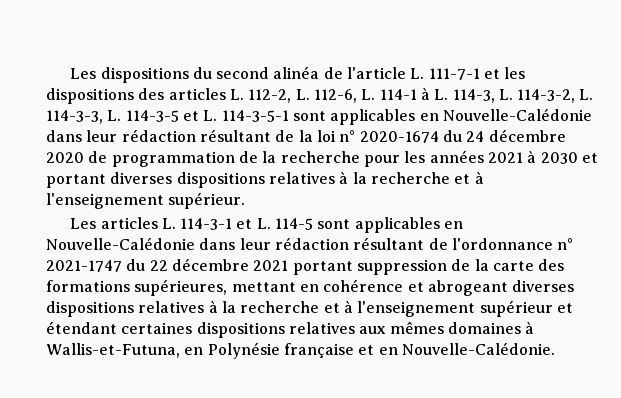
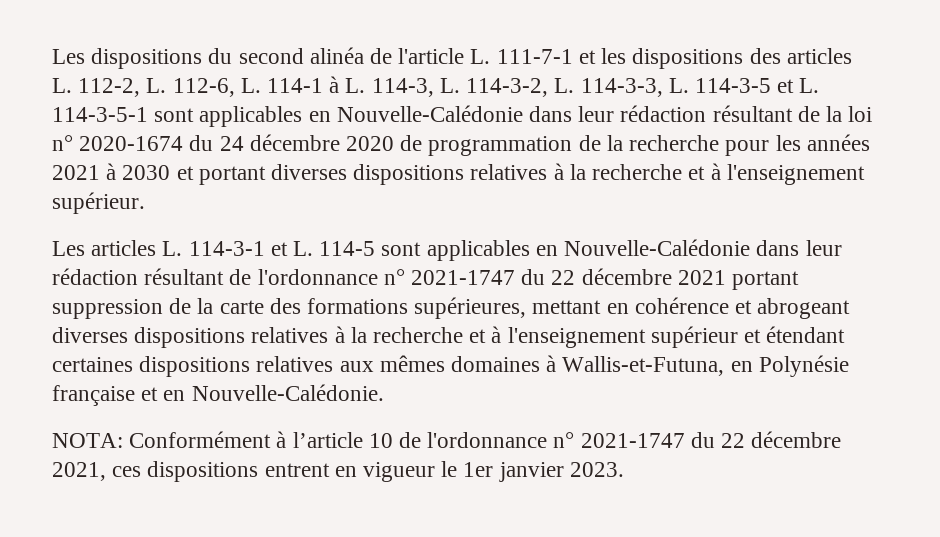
+ NOTA: Conformément à l’article 10 de l'ordonnance n° 2021-1747 du 22 décembre 2021, ces dispositions entrent en vigueur le 1er janvier 2023.

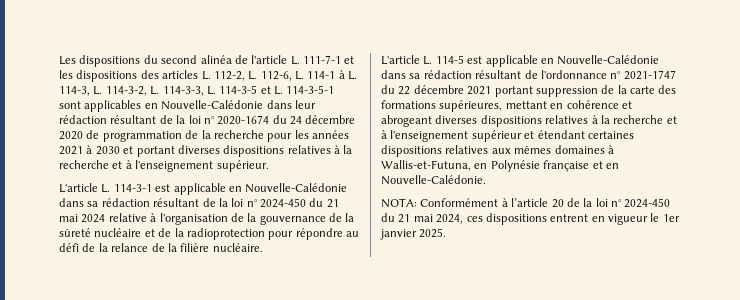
- Les articles L. 114-3-1 et L. 114-5 sont applicables en Nouvelle-Calédonie dans leur rédaction résultant de l'ordonnance n° 2021-1747 du 22 décembre 2021 portant suppression de la carte des formations supérieures, mettant en cohérence et abrogeant diverses dispositions relatives à la recherche et à l'enseignement supérieur et étendant certaines dispositions relatives aux mêmes domaines à Wallis-et-Futuna, en Polynésie française et en Nouvelle-Calédonie.
+ L'article L. 114-3-1 est applicable en Nouvelle-Calédonie dans sa rédaction résultant de la loi n° 2024-450 du 21 mai 2024 relative à l'organisation de la gouvernance de la sûreté nucléaire et de la radioprotection pour répondre au défi de la relance de la filière nucléaire.
+ L'article L. 114-5 est applicable en Nouvelle-Calédonie dans sa rédaction résultant de l'ordonnance n° 2021-1747 du 22 décembre 2021 portant suppression de la carte des formations supérieures, mettant en cohérence et abrogeant diverses dispositions relatives à la recherche et à l'enseignement supérieur et étendant certaines dispositions relatives aux mêmes domaines à Wallis-et-Futuna, en Polynésie française et en Nouvelle-Calédonie.
- NOTA: Conformément à l’article 10 de l'ordonnance n° 2021-1747 du 22 décembre 2021, ces dispositions entrent en vigueur le 1er janvier 2023.
+ NOTA: Conformément à l’article 20 de la loi n° 2024-450 du 21 mai 2024, ces dispositions entrent en vigueur le 1er janvier 2025.

